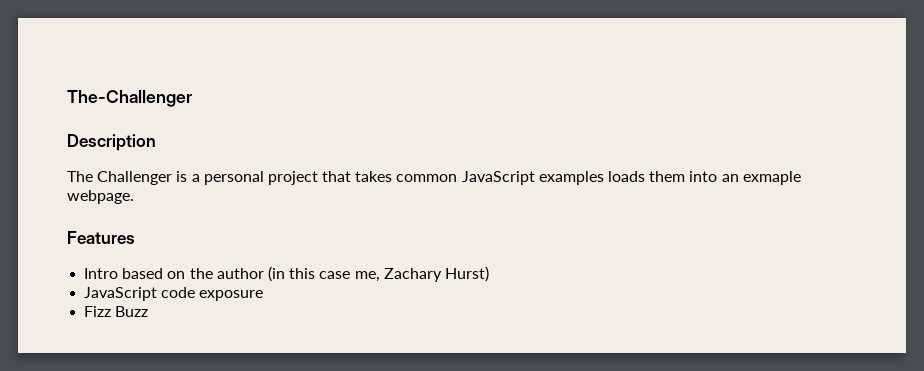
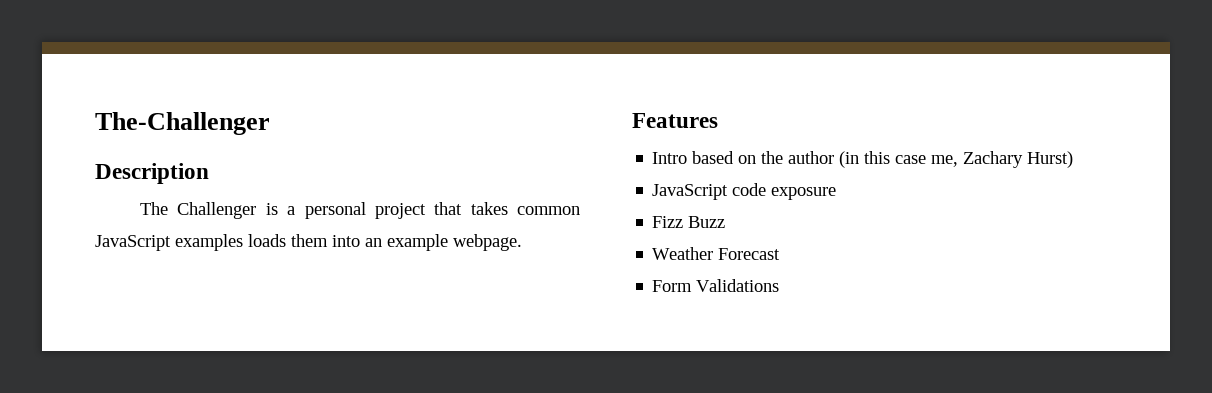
- The Challenger is a personal project that takes common JavaScript examples loads them into an exmaple webpage.
+ The Challenger is a personal project that takes common JavaScript examples loads them into an example webpage.
+ Weather Forecast
+ Form Validations

